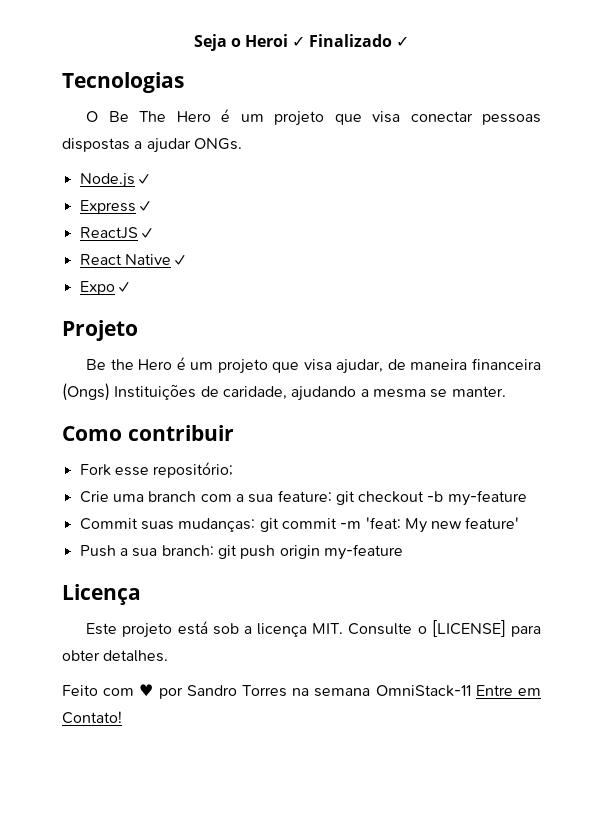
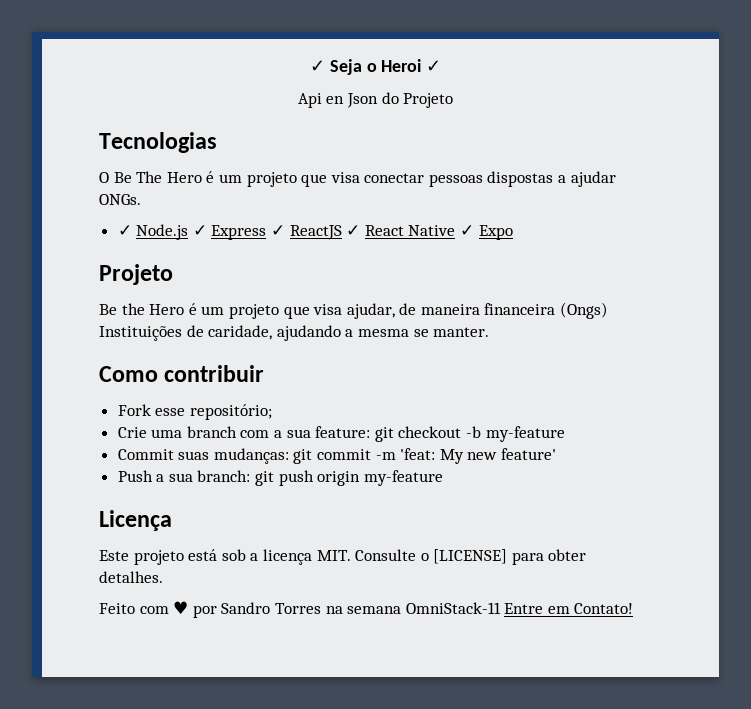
- Seja o Heroi ✓ Finalizado ✓
+ ✓ Seja o Heroi ✓
+ Api en Json do Projeto
- Node.js ✓
- Express ✓
- ReactJS ✓
- React Native ✓
- Expo ✓
+ ✓ Node.js ✓ Express ✓ ReactJS ✓ React Native ✓ Expo

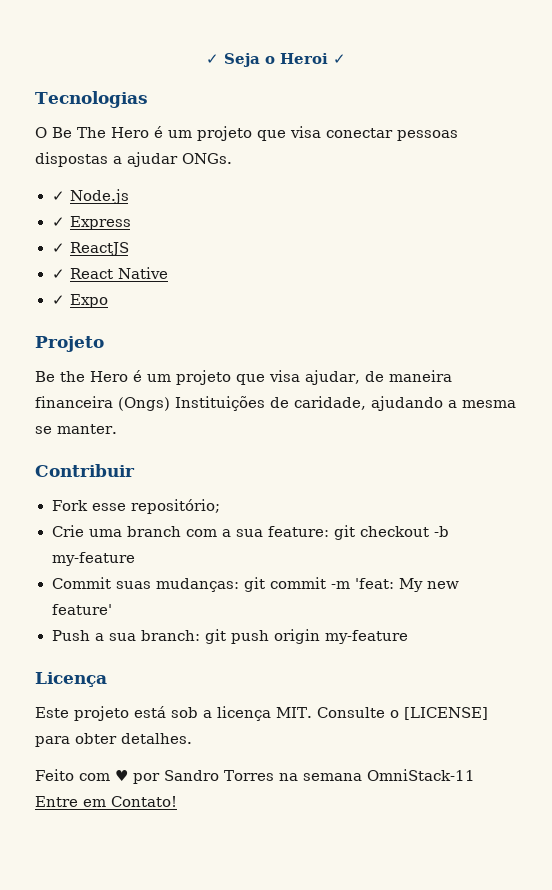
- Api en Json do Projeto
- ✓ Node.js ✓ Express ✓ ReactJS ✓ React Native ✓ Expo
+ ✓ Node.js
+ ✓ Express
+ ✓ ReactJS
+ ✓ React Native
+ ✓ Expo
- Como contribuir
+ Contribuir

